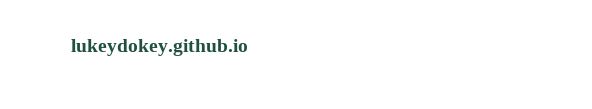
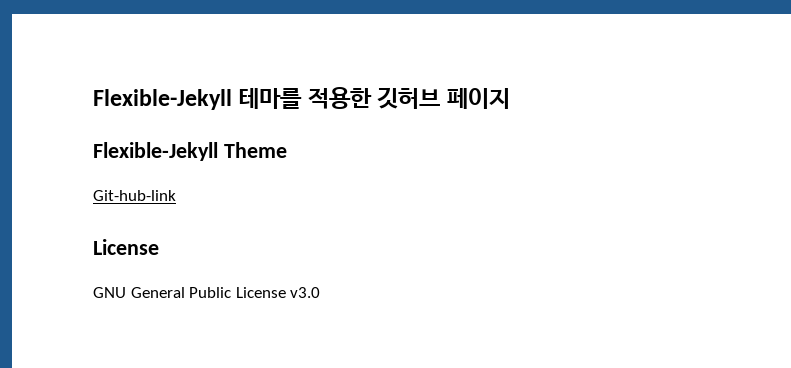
- lukeydokey.github.io
+ Flexible-Jekyll 테마를 적용한 깃허브 페이지
+ Flexible-Jekyll Theme
+ Git-hub-link
+ License
+ GNU General Public License v3.0

